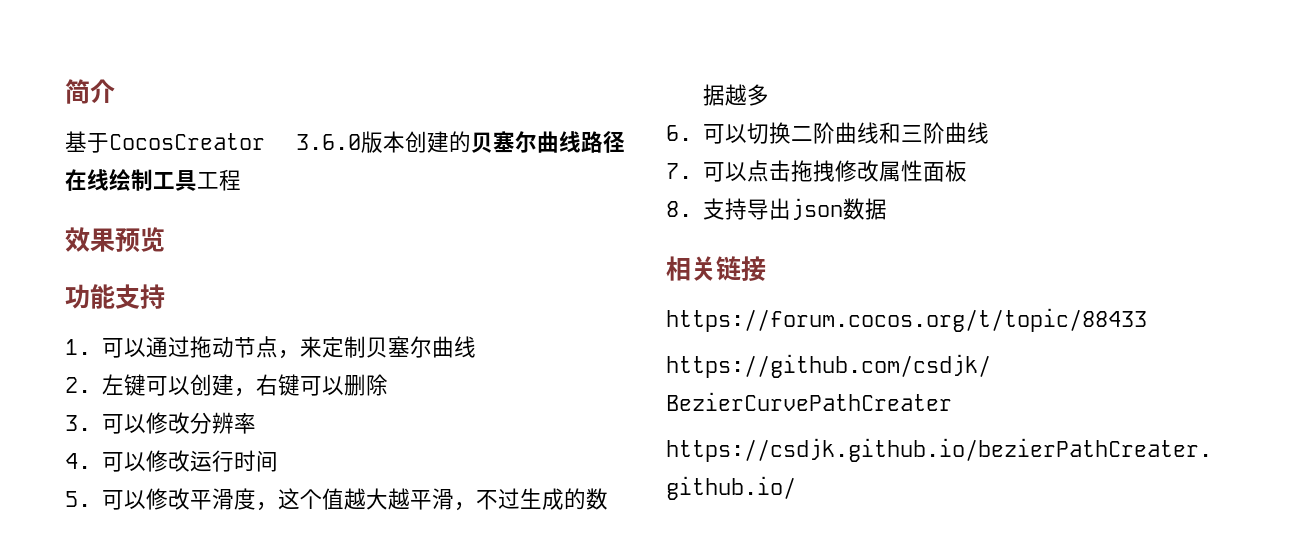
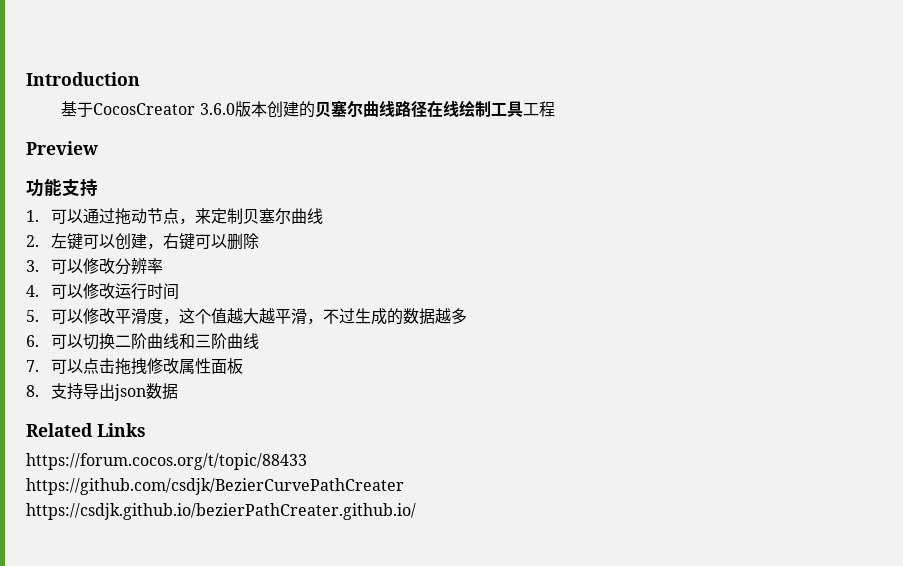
- 简介
+ Introduction
- 效果预览
+ Preview
- 相关链接
+ Related Links

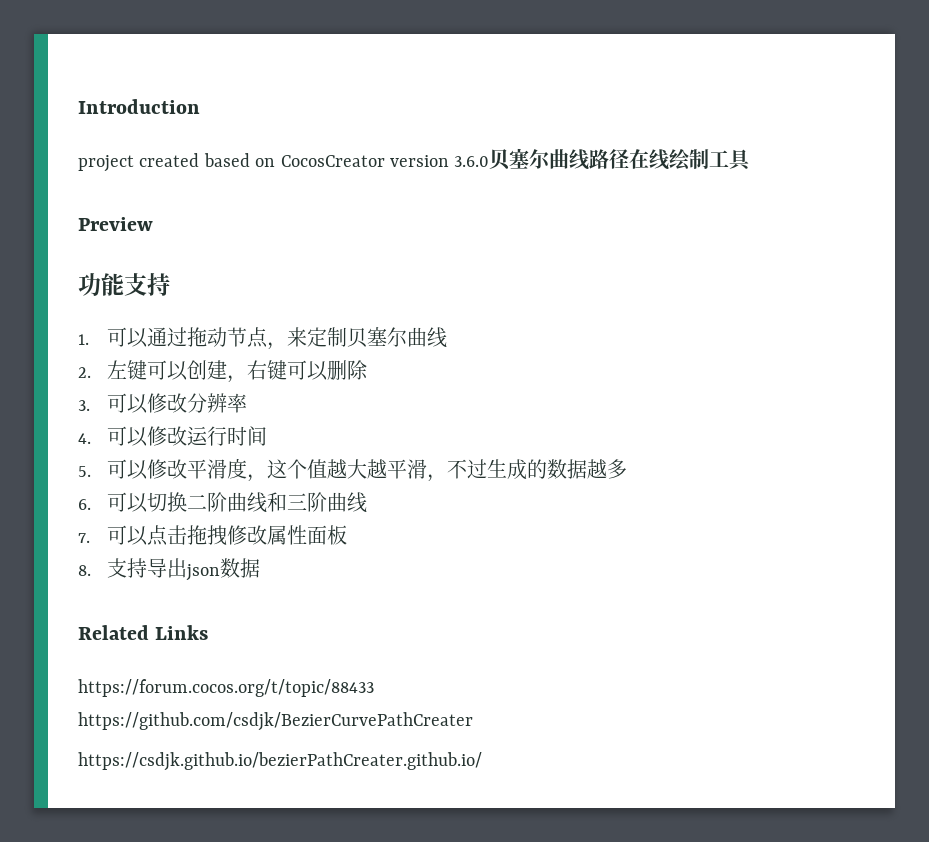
- 基于CocosCreator 3.6.0版本创建的贝塞尔曲线路径在线绘制工具工程
+ project created based on CocosCreator version 3.6.0贝塞尔曲线路径在线绘制工具

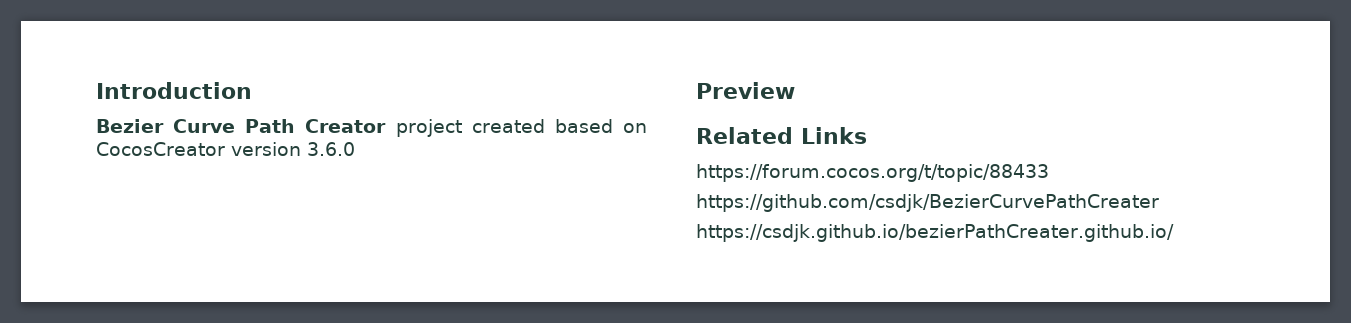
- project created based on CocosCreator version 3.6.0贝塞尔曲线路径在线绘制工具
+ Bezier Curve Path Creator project created based on CocosCreator version 3.6.0
  Preview
- 功能支持
- 1.可以通过拖动节点，来定制贝塞尔曲线
- 2.左键可以创建，右键可以删除
- 3.可以修改分辨率
- 4.可以修改运行时间
- 5.可以修改平滑度，这个值越大越平滑，不过生成的数据越多
- 6.可以切换二阶曲线和三阶曲线
- 7.可以点击拖拽修改属性面板
- 8.支持导出json数据

